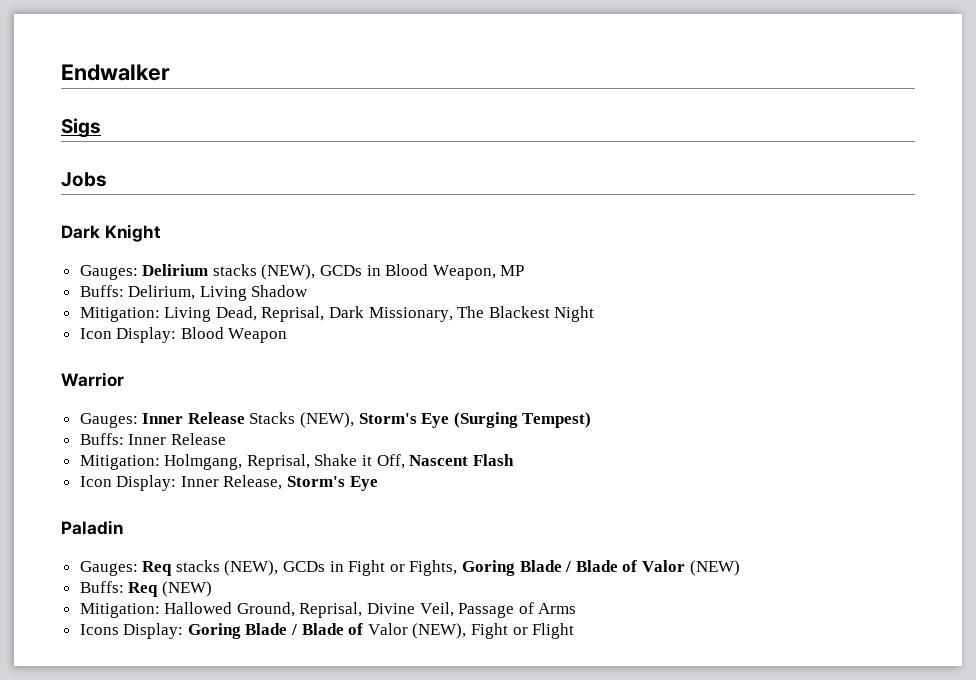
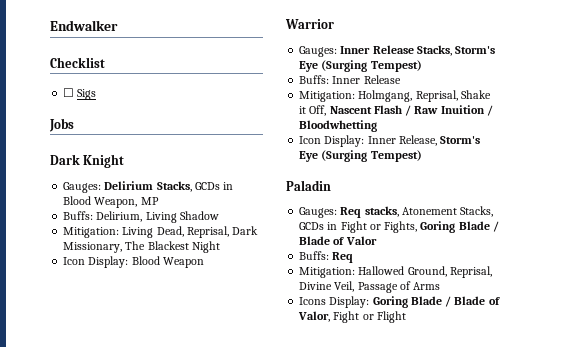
- Sigs
+ Checklist
+ ☐ Sigs
- Gauges: Delirium stacks (NEW), GCDs in Blood Weapon, MP
+ Gauges: Delirium Stacks, GCDs in Blood Weapon, MP
- Gauges: Inner Release Stacks (NEW), Storm's Eye (Surging Tempest)
+ Gauges: Inner Release Stacks, Storm's Eye (Surging Tempest)
- Mitigation: Holmgang, Reprisal, Shake it Off, Nascent Flash
+ Mitigation: Holmgang, Reprisal, Shake it Off, Nascent Flash / Raw Inuition / Bloodwhetting
- Icon Display: Inner Release, Storm's Eye
+ Icon Display: Inner Release, Storm's Eye (Surging Tempest)
- Gauges: Req stacks (NEW), GCDs in Fight or Fights, Goring Blade / Blade of Valor (NEW)
+ Gauges: Req stacks, Atonement Stacks, GCDs in Fight or Fights, Goring Blade / Blade of Valor
- Buffs: Req (NEW)
+ Buffs: Req
- Icons Display: Goring Blade / Blade of Valor (NEW), Fight or Flight
+ Icons Display: Goring Blade / Blade of Valor, Fight or Flight

